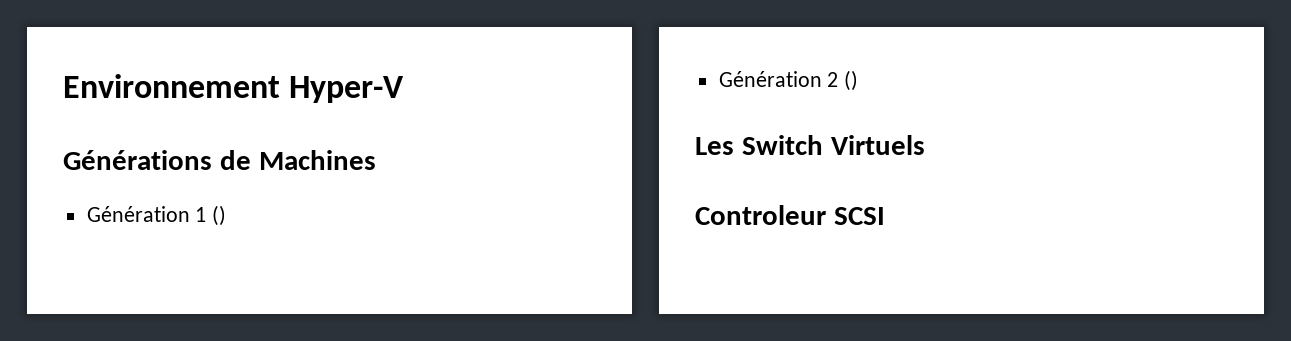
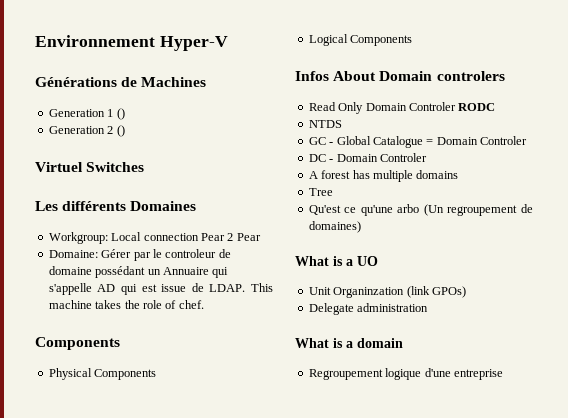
- Génération 1 ()
+ Generation 1 ()
- Génération 2 ()
+ Generation 2 ()
+ Virtuel Switches
- Les Switch Virtuels
- Controleur SCSI
+ Les différents Domaines
+ Workgroup: Local connection Pear 2 Pear
+ Domaine: Gérer par le controleur de domaine possédant un Annuaire qui s'appelle AD qui est issue de LDAP. This machine takes the role of chef.
+ Components
+ Physical Components
+ Logical Components
+ Infos About Domain controlers
+ Read Only Domain Controler RODC
+ NTDS
+ GC - Global Catalogue = Domain Controler
+ DC - Domain Controler
+ A forest has multiple domains
+ Tree
+ Qu'est ce qu'une arbo (Un regroupement de domaines)
+ What is a UO
+ Unit Organinzation (link GPOs)
+ Delegate administration
+ What is a domain
+ Regroupement logique d'une entreprise

